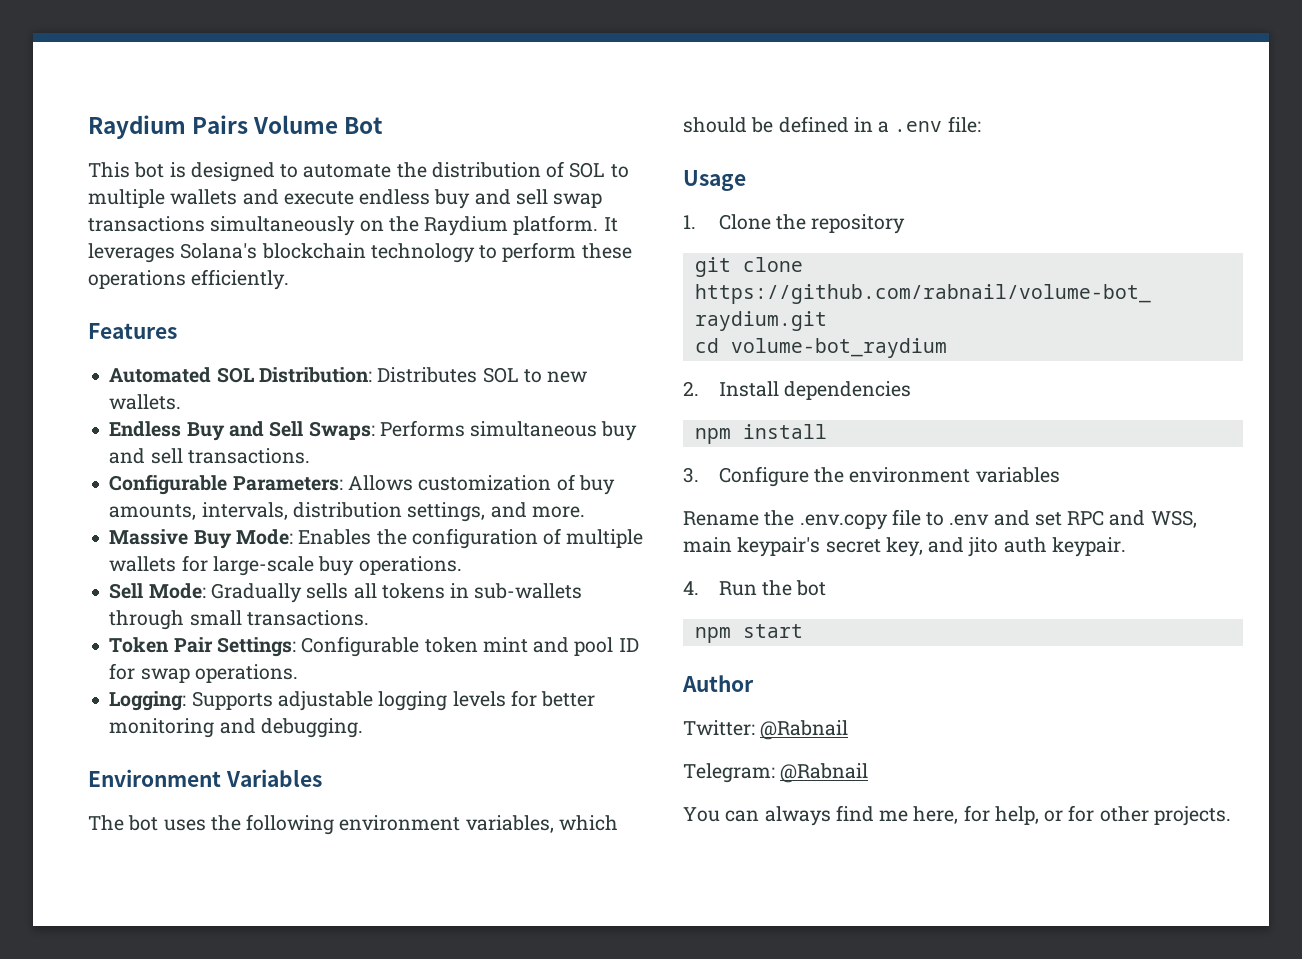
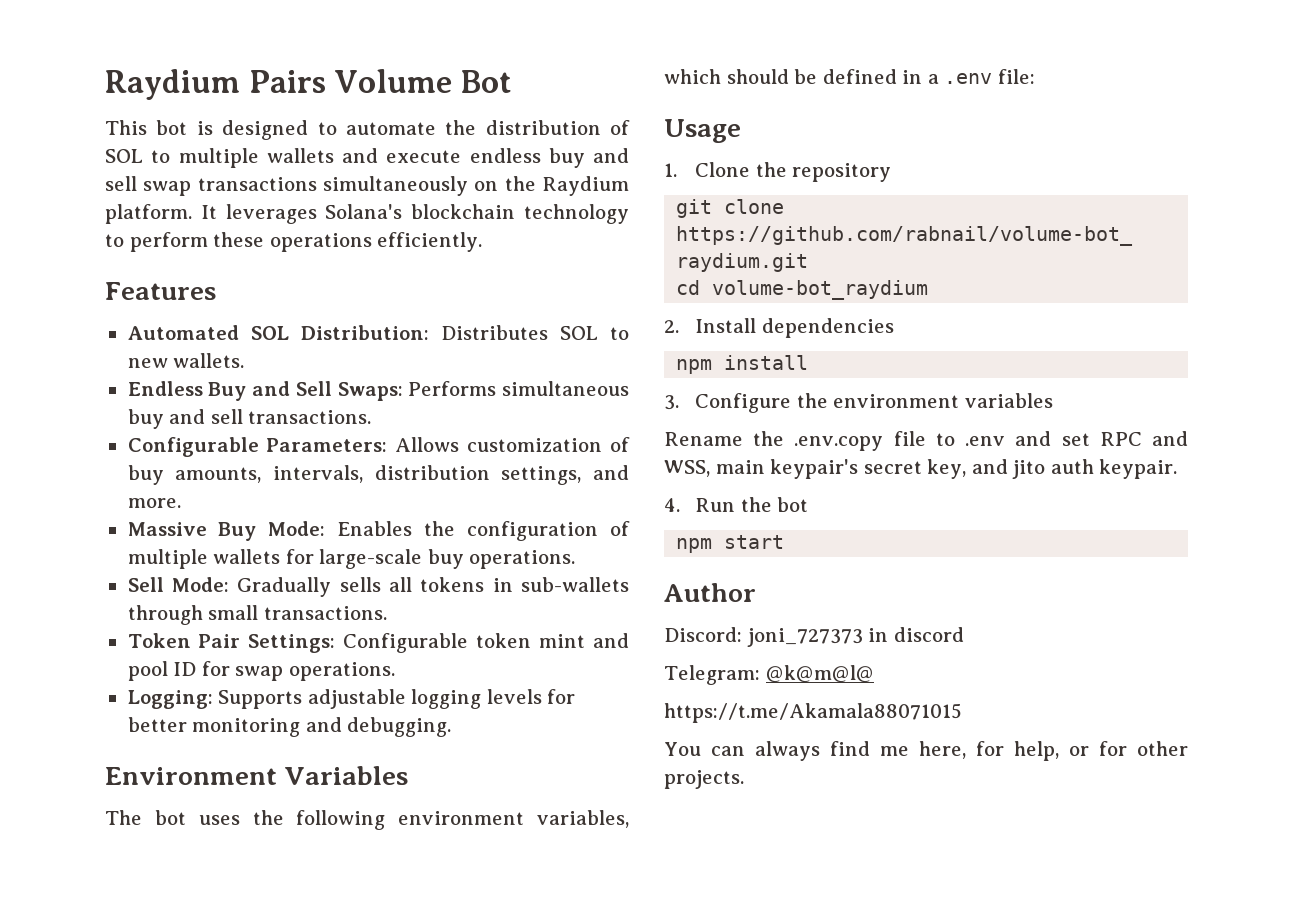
- Twitter: @Rabnail
+ Discord: joni_727373 in discord
- Telegram: @Rabnail
+ Telegram: @k@m@l@
+ https://t.me/Akamala88071015

